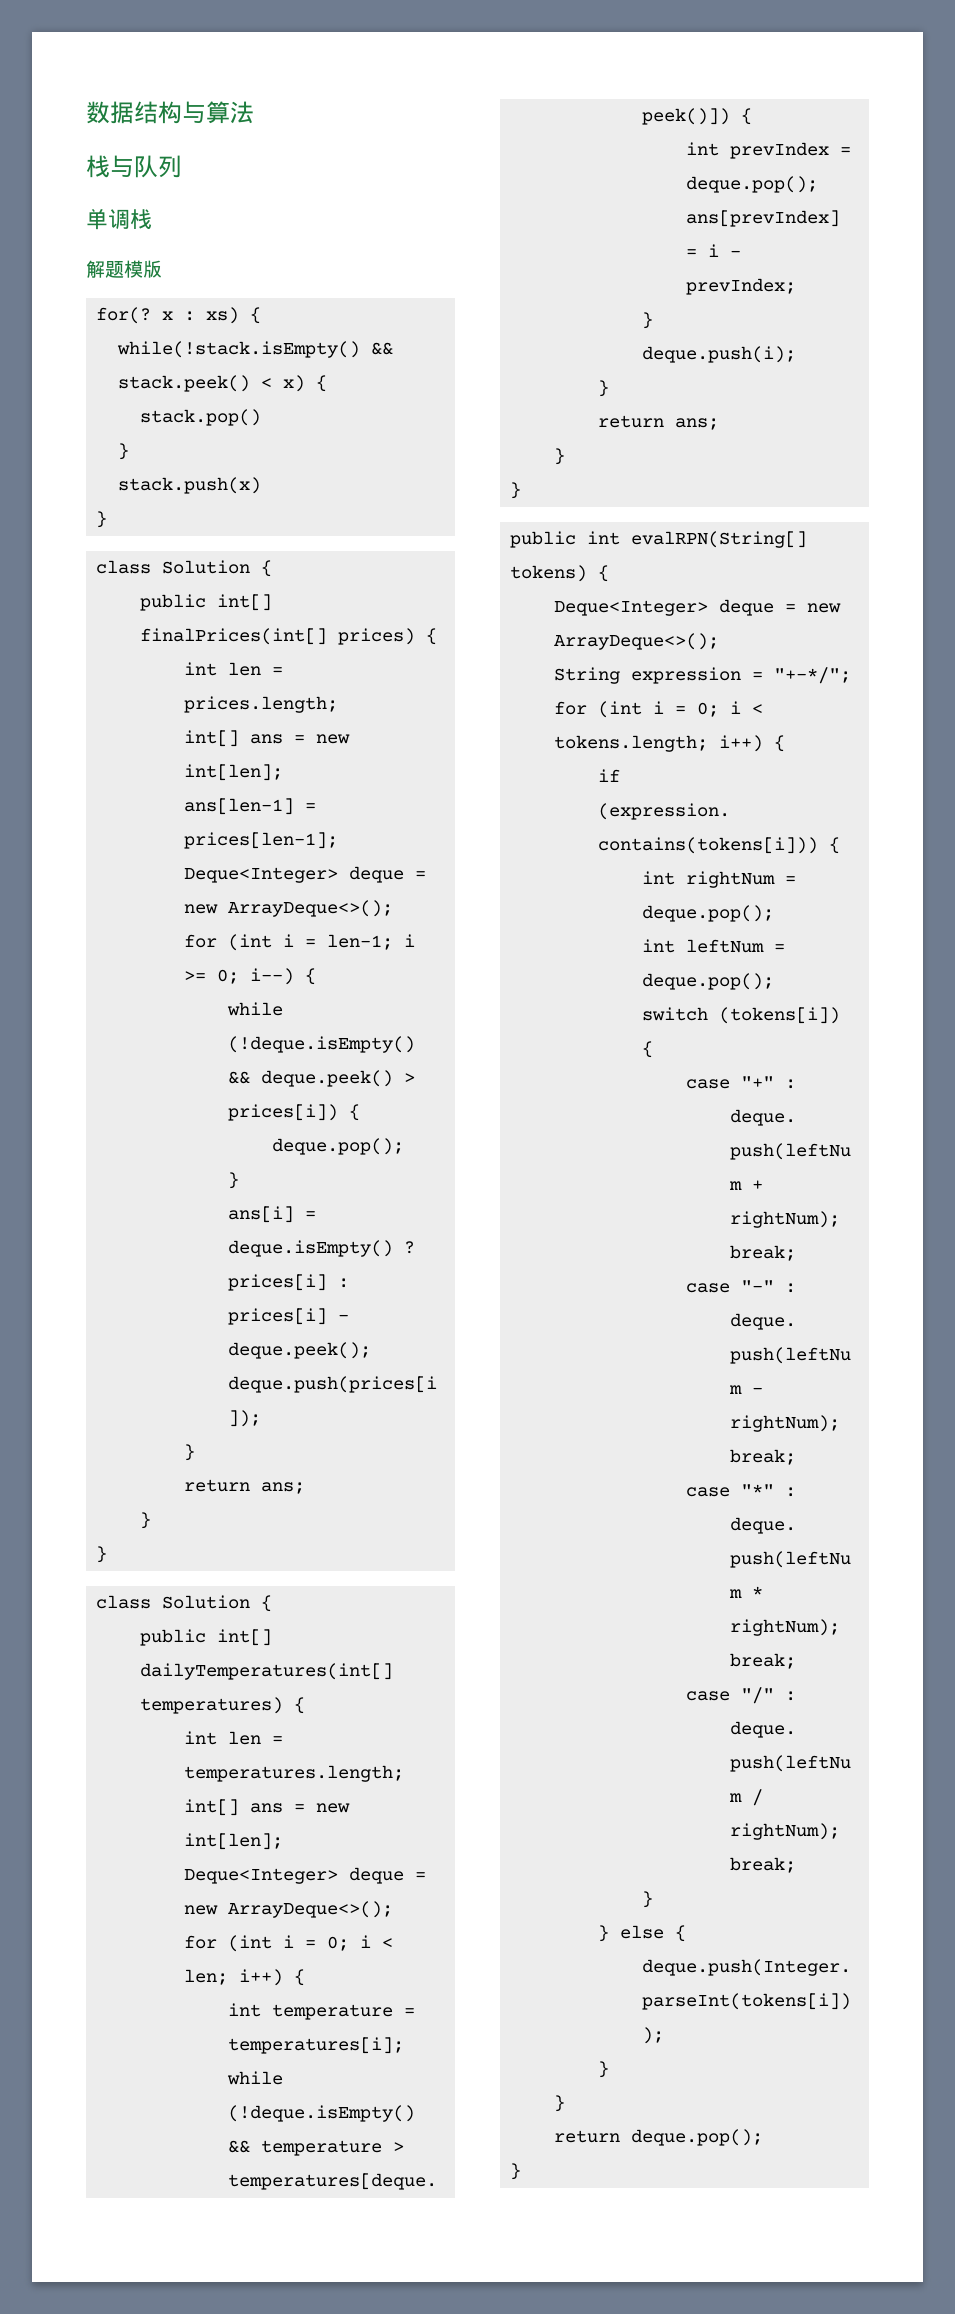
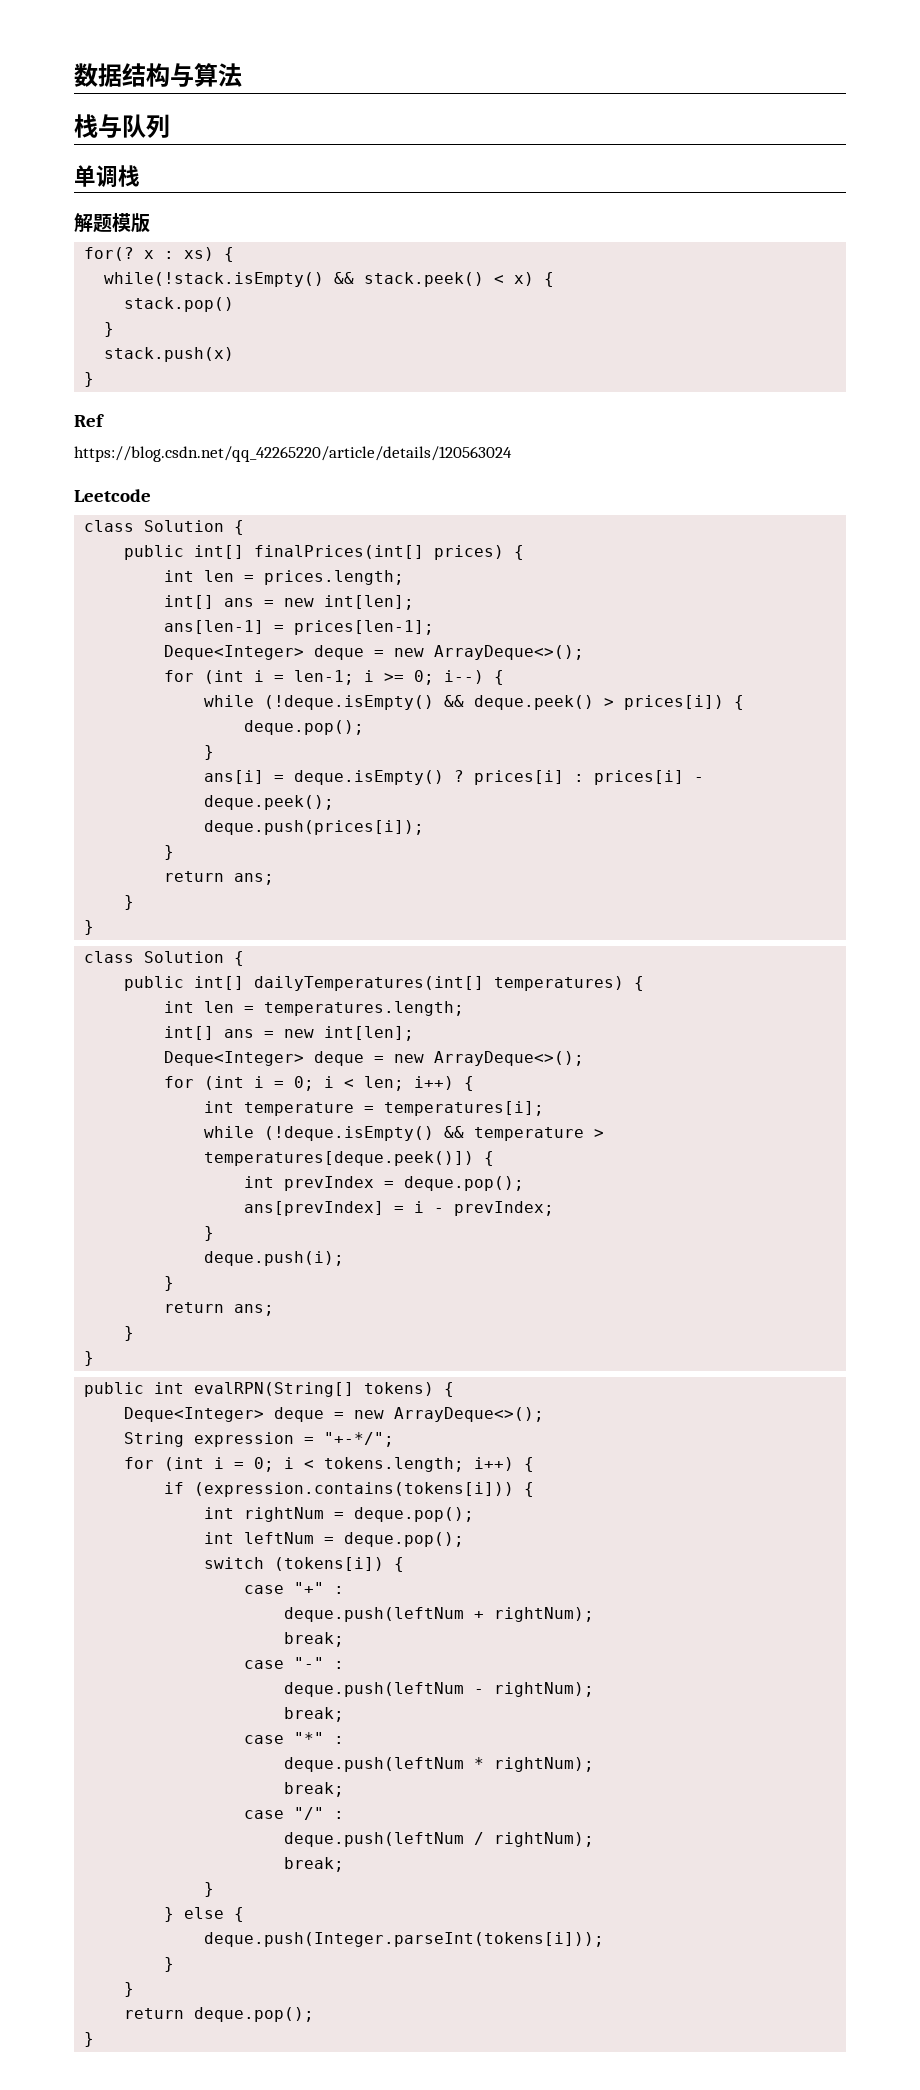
+ Ref
+ https://blog.csdn.net/qq_42265220/article/details/120563024
+ Leetcode

